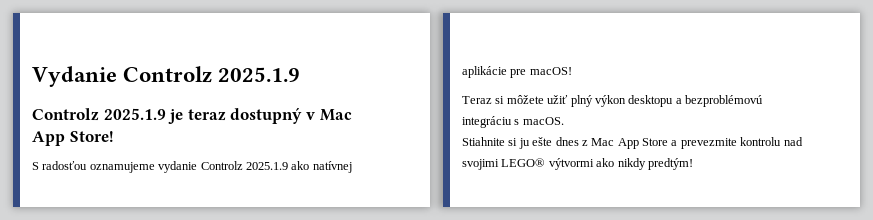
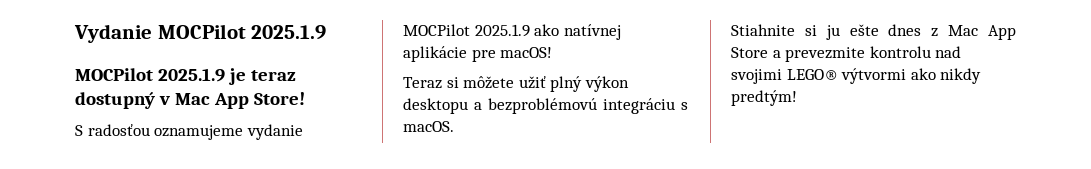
- Vydanie Controlz 2025.1.9
+ Vydanie MOCPilot 2025.1.9
- Controlz 2025.1.9 je teraz dostupný v Mac App Store!
+ MOCPilot 2025.1.9 je teraz dostupný v Mac App Store!
- S radosťou oznamujeme vydanie Controlz 2025.1.9 ako natívnej aplikácie pre macOS!
+ S radosťou oznamujeme vydanie MOCPilot 2025.1.9 ako natívnej aplikácie pre macOS!

